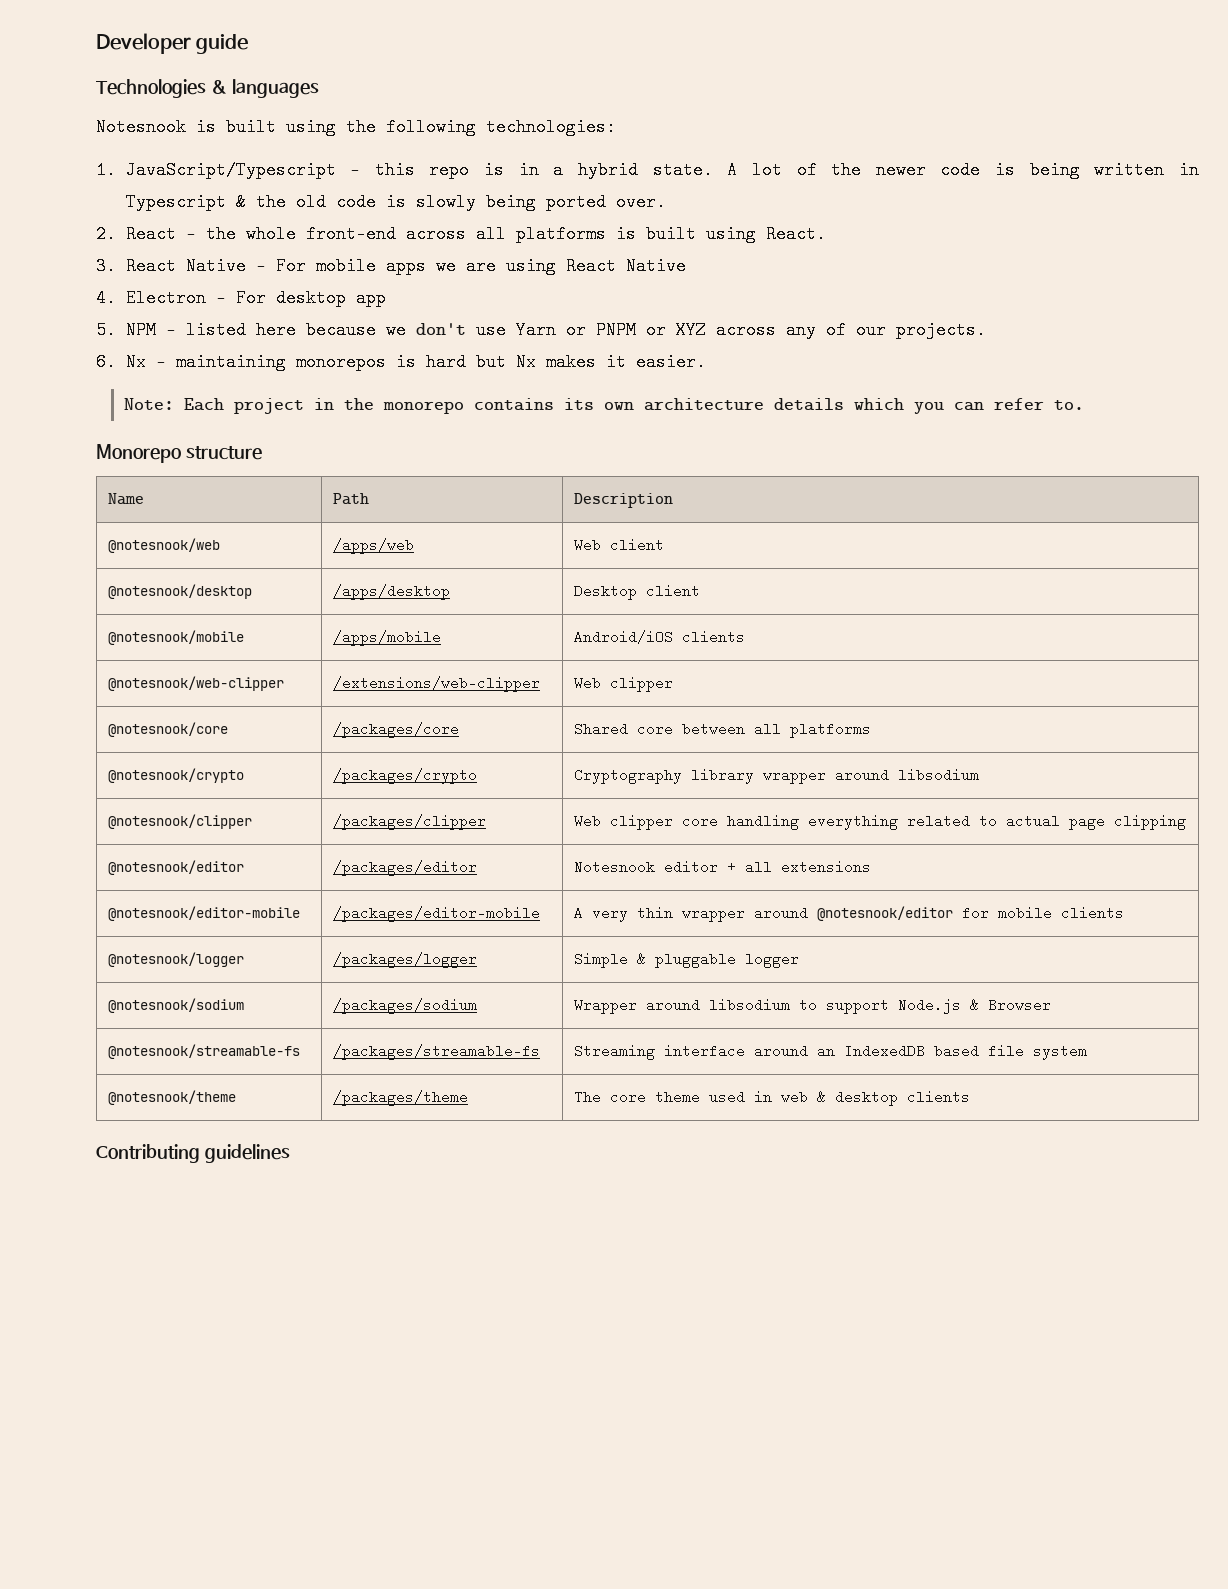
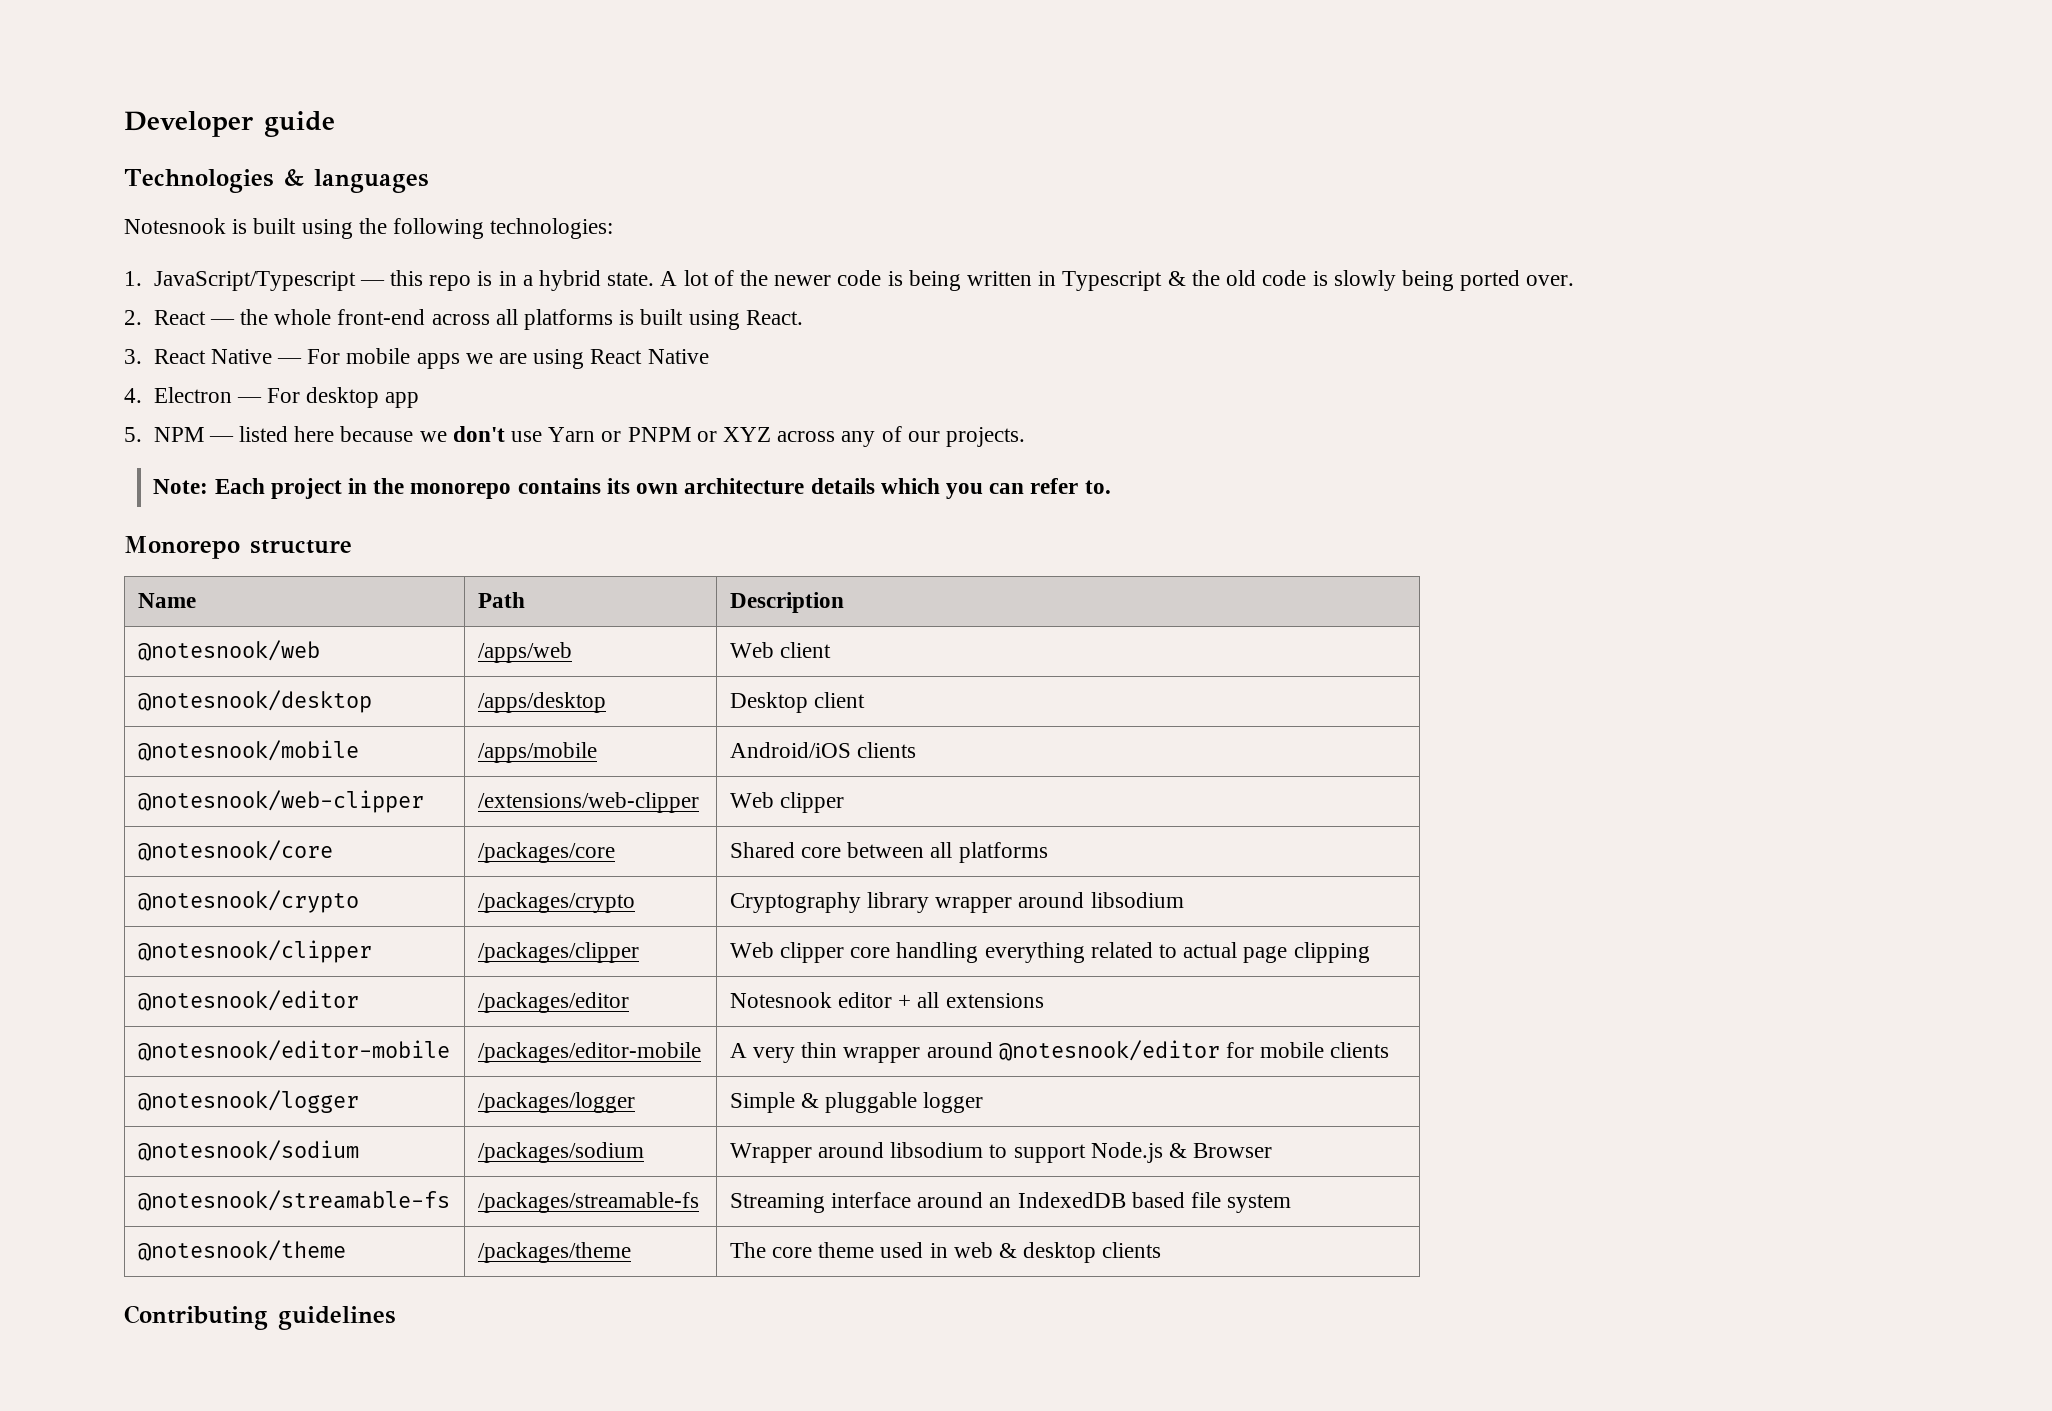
- 6. Nx — maintaining monorepos is hard but Nx makes it easier.

